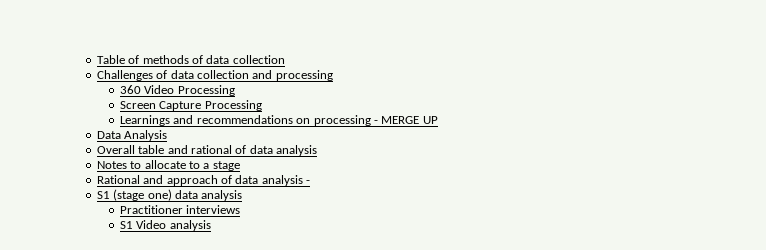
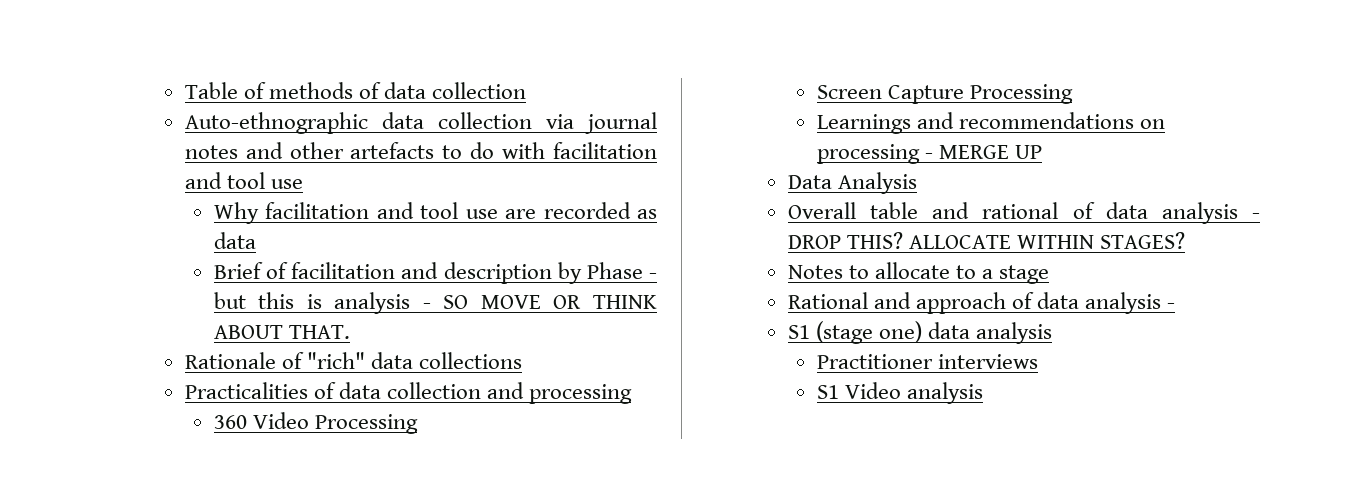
- Challenges of data collection and processing
+ Auto-ethnographic data collection via journal notes and other artefacts to do with facilitation and tool use
+ Why facilitation and tool use are recorded as data
+ Brief of facilitation and description by Phase - but this is analysis - SO MOVE OR THINK ABOUT THAT.
+ Rationale of "rich" data collections
+ Practicalities of data collection and processing
- Overall table and rational of data analysis
+ Overall table and rational of data analysis - DROP THIS? ALLOCATE WITHIN STAGES?

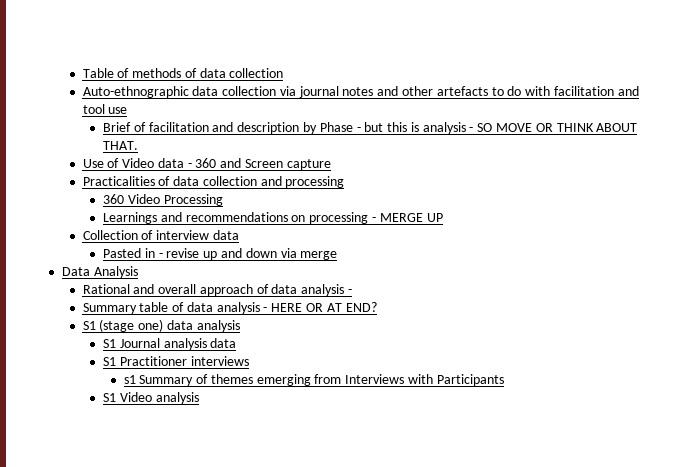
- Why facilitation and tool use are recorded as data
- Rationale of "rich" data collections
+ Use of Video data - 360 and Screen capture
- Screen Capture Processing
+ Collection of interview data
+ Pasted in - revise up and down via merge
  Data Analysis
- Overall table and rational of data analysis - DROP THIS? ALLOCATE WITHIN STAGES?
- Notes to allocate to a stage
- Rational and approach of data analysis -
+ Rational and overall approach of data analysis -
+ Summary table of data analysis - HERE OR AT END?
- Practitioner interviews
+ S1 Journal analysis data
+ S1 Practitioner interviews
+ s1 Summary of themes emerging from Interviews with Participants

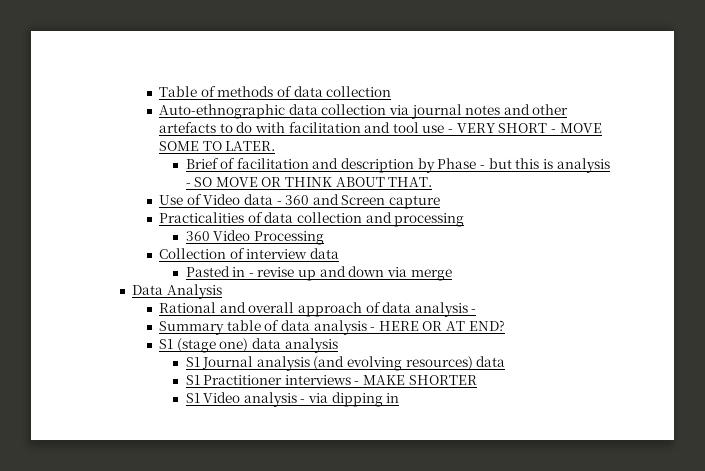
- Auto-ethnographic data collection via journal notes and other artefacts to do with facilitation and tool use
+ Auto-ethnographic data collection via journal notes and other artefacts to do with facilitation and tool use - VERY SHORT - MOVE SOME TO LATER.
- Learnings and recommendations on processing - MERGE UP
- S1 Journal analysis data
+ S1 Journal analysis (and evolving resources) data
- S1 Practitioner interviews
- s1 Summary of themes emerging from Interviews with Participants
+ S1 Practitioner interviews - MAKE SHORTER
- S1 Video analysis
+ S1 Video analysis - via dipping in

